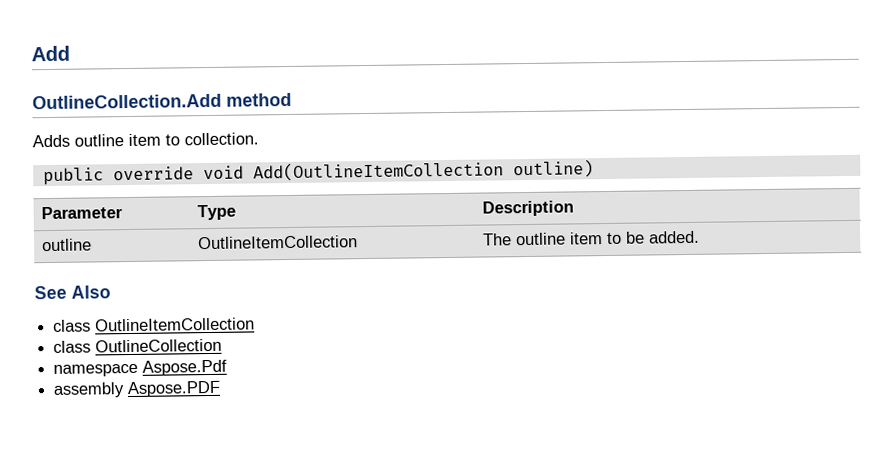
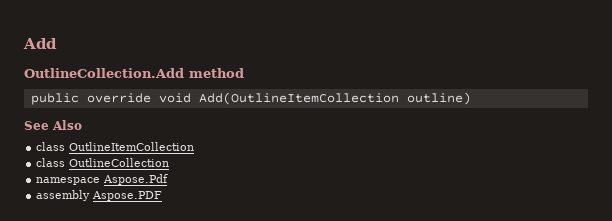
- Adds outline item to collection.
- Parameter | Type | Description
- outline | OutlineItemCollection | The outline item to be added.

